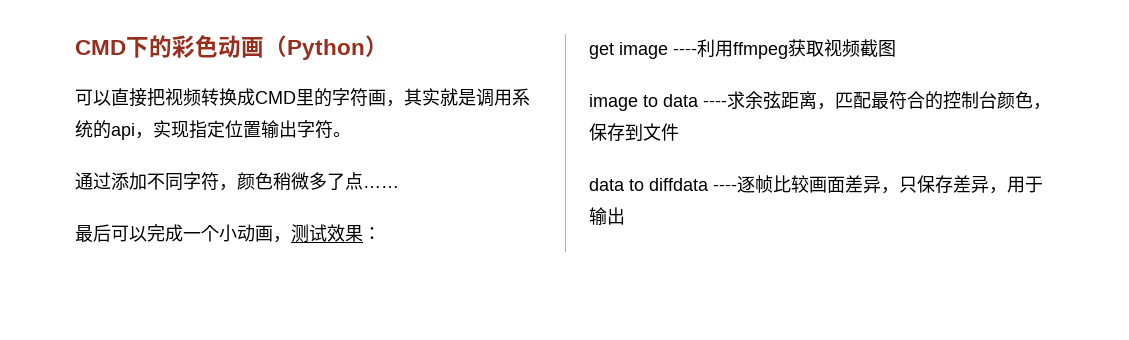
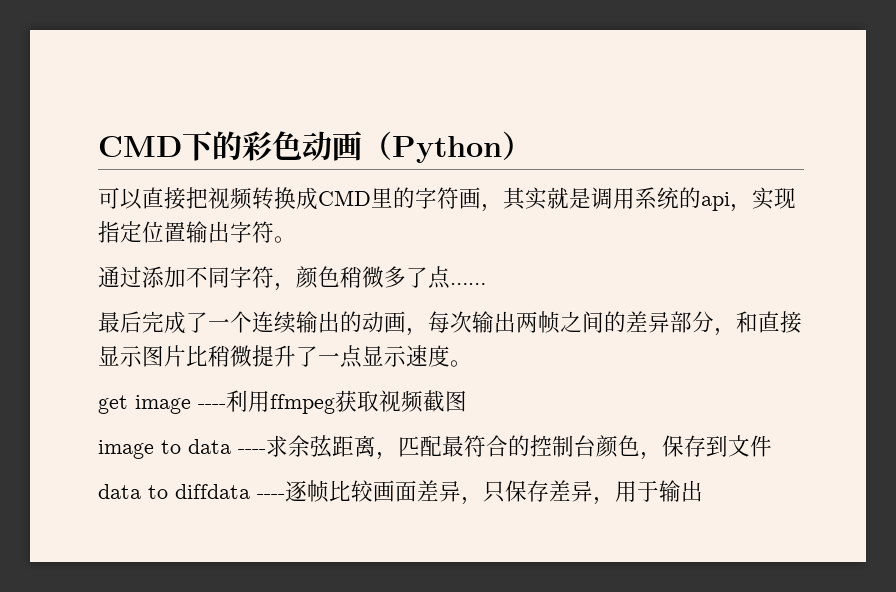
- 最后可以完成一个小动画，测试效果：
+ 最后完成了一个连续输出的动画，每次输出两帧之间的差异部分，和直接显示图片比稍微提升了一点显示速度。

